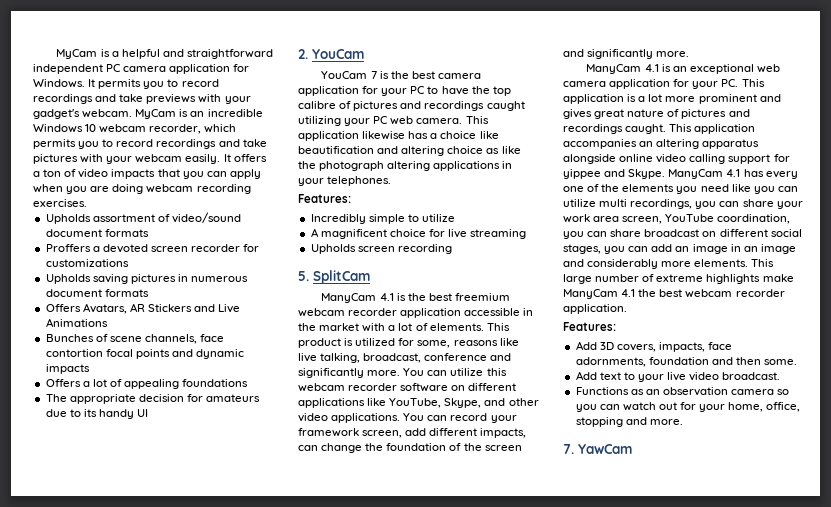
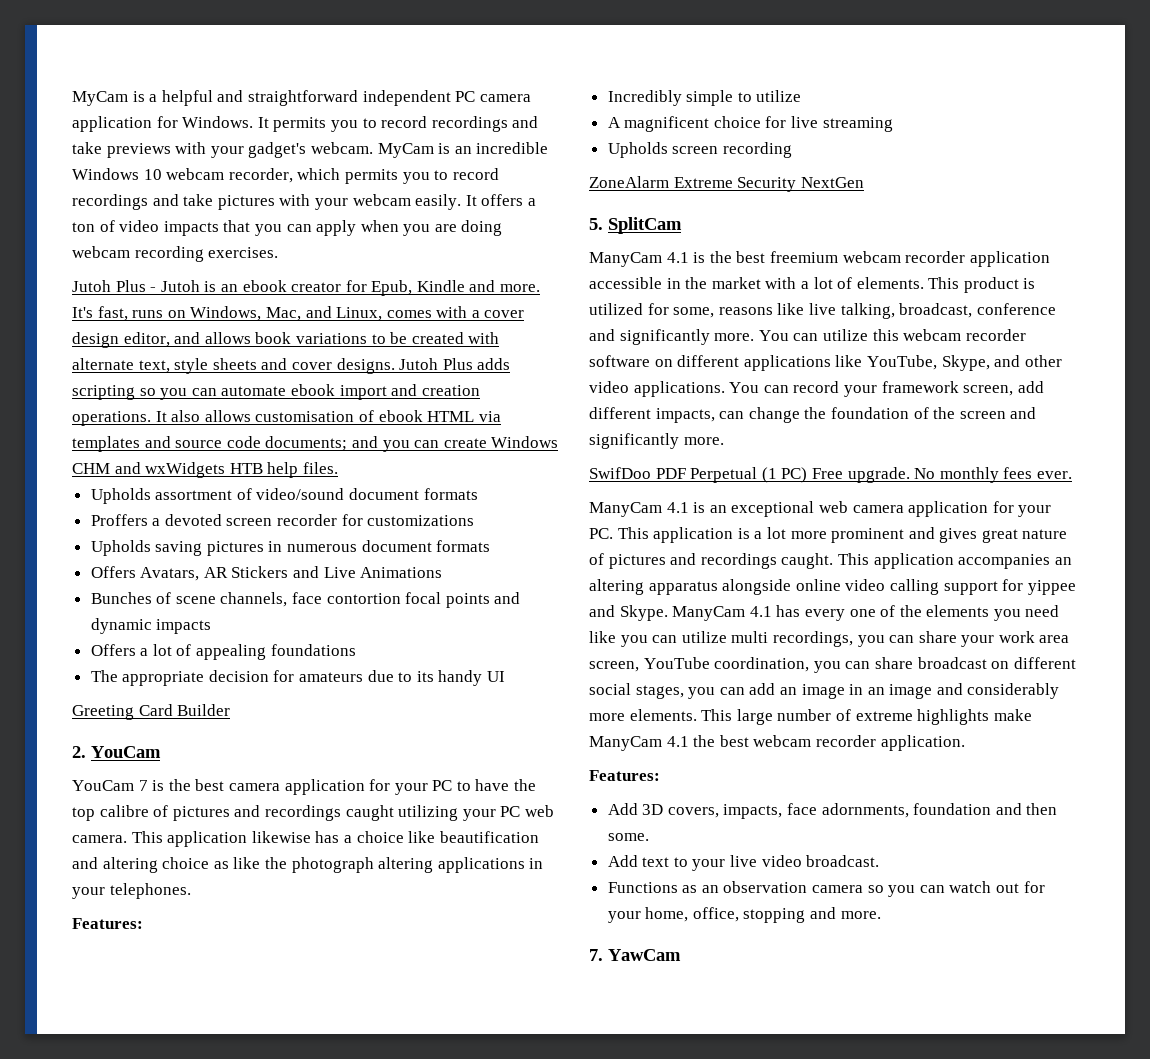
+ Jutoh Plus - Jutoh is an ebook creator for Epub, Kindle and more. It's fast, runs on Windows, Mac, and Linux, comes with a cover design editor, and allows book variations to be created with alternate text, style sheets and cover designs. Jutoh Plus adds scripting so you can automate ebook import and creation operations. It also allows customisation of ebook HTML via templates and source code documents; and you can create Windows CHM and wxWidgets HTB help files.
+ Greeting Card Builder
+ ZoneAlarm Extreme Security NextGen
+ SwifDoo PDF Perpetual (1 PC) Free upgrade. No monthly fees ever.

